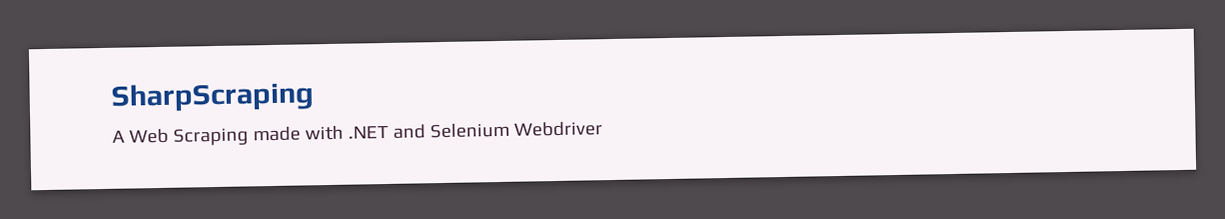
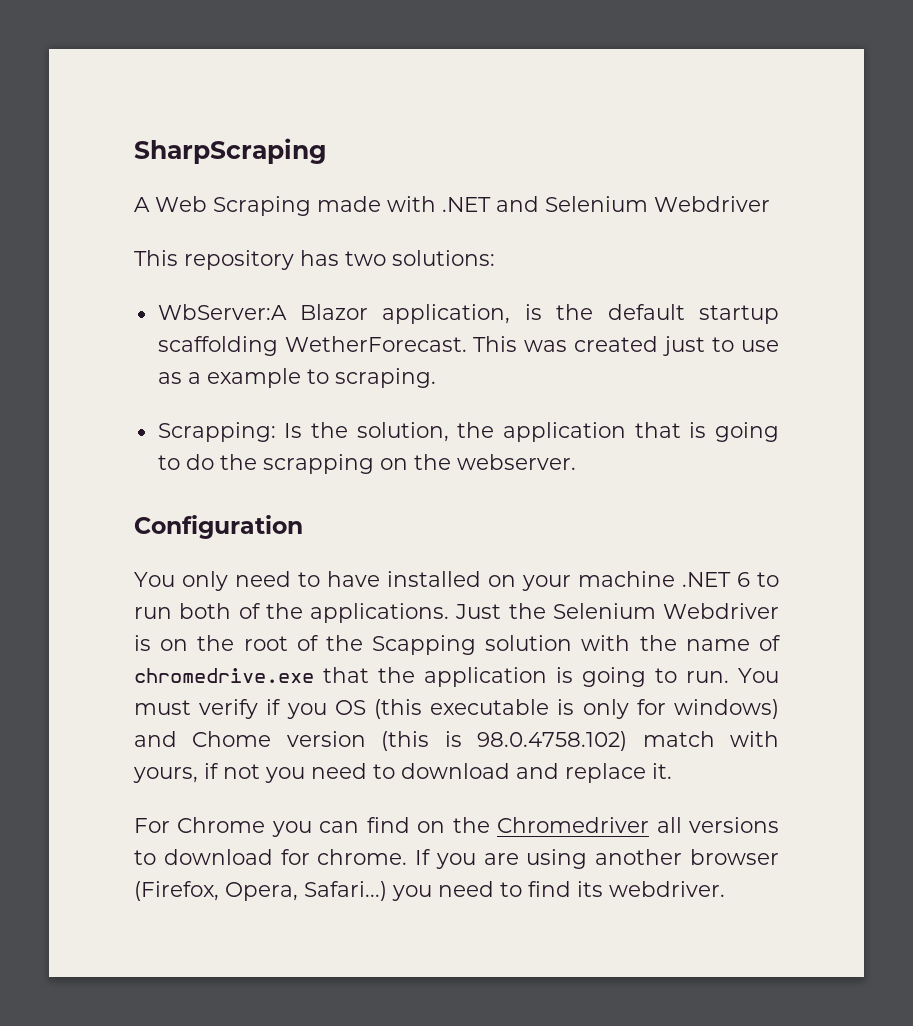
+ This repository has two solutions:
+ WbServer:A Blazor application, is the default startup scaffolding WetherForecast. This was created just to use as a example to scraping.
+ Scrapping: Is the solution, the application that is going to do the scrapping on the webserver.
+ Configuration
+ You only need to have installed on your machine .NET 6 to run both of the applications. Just the Selenium Webdriver is on the root of the Scapping solution with the name of chromedrive.exe that the application is going to run. You must verify if you OS (this executable is only for windows) and Chome version (this is 98.0.4758.102) match with yours, if not you need to download and replace it.
+ For Chrome you can find on the Chromedriver all versions to download for chrome. If you are using another browser (Firefox, Opera, Safari...) you need to find its webdriver.

